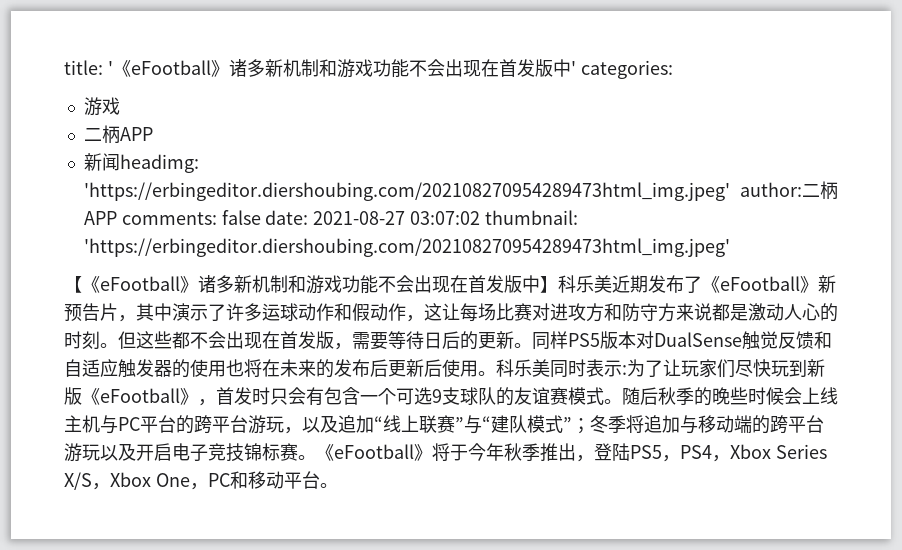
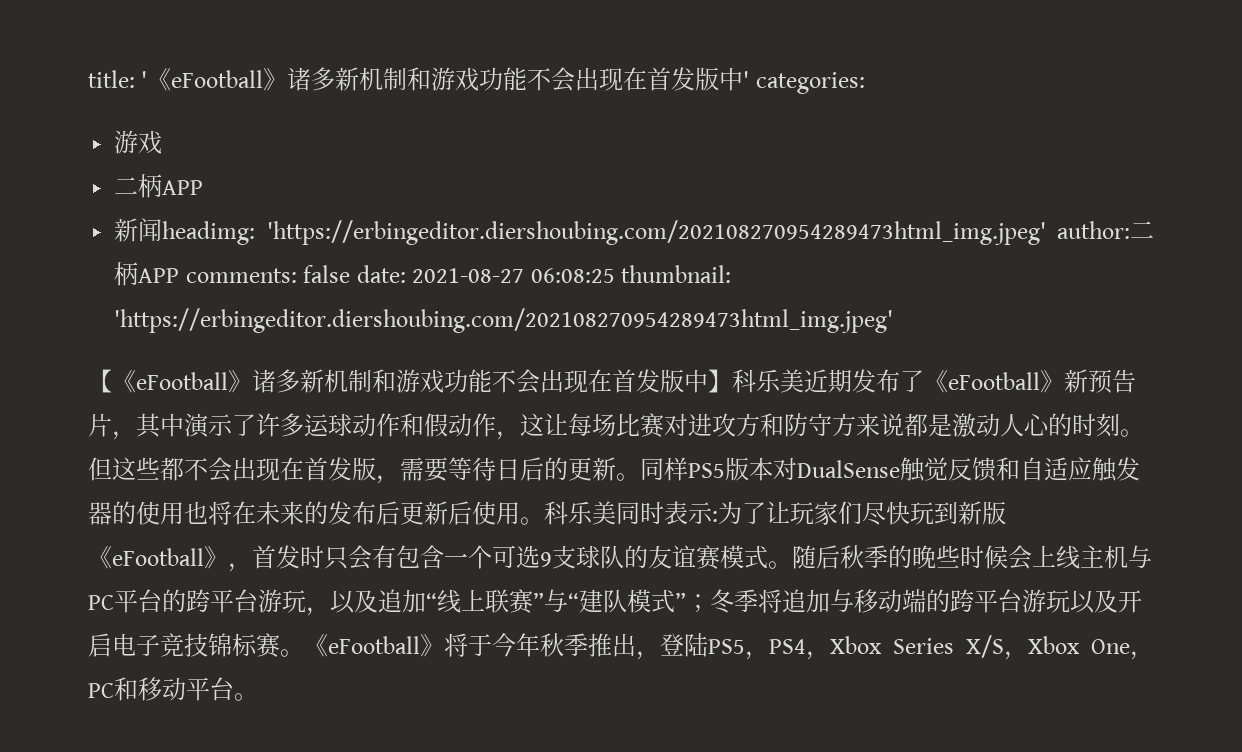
- 新闻headimg: 'https://erbingeditor.diershoubing.com/202108270954289473html_img.jpeg' author:二柄APP comments: false date: 2021-08-27 03:07:02 thumbnail: 'https://erbingeditor.diershoubing.com/202108270954289473html_img.jpeg'
+ 新闻headimg: 'https://erbingeditor.diershoubing.com/202108270954289473html_img.jpeg' author:二柄APP comments: false date: 2021-08-27 06:08:25 thumbnail: 'https://erbingeditor.diershoubing.com/202108270954289473html_img.jpeg'

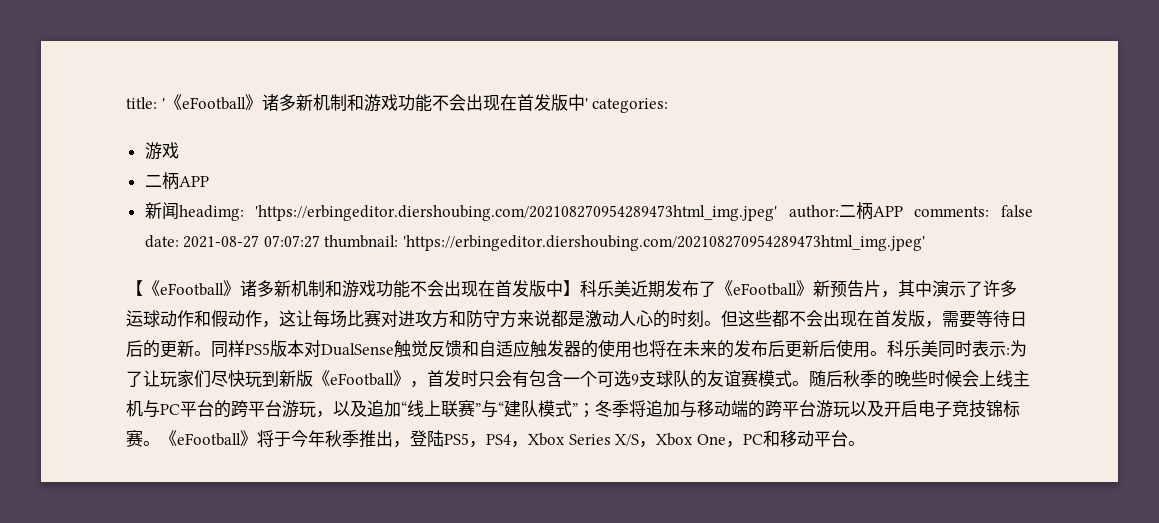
- 新闻headimg: 'https://erbingeditor.diershoubing.com/202108270954289473html_img.jpeg' author:二柄APP comments: false date: 2021-08-27 06:08:25 thumbnail: 'https://erbingeditor.diershoubing.com/202108270954289473html_img.jpeg'
+ 新闻headimg: 'https://erbingeditor.diershoubing.com/202108270954289473html_img.jpeg' author:二柄APP comments: false date: 2021-08-27 07:07:27 thumbnail: 'https://erbingeditor.diershoubing.com/202108270954289473html_img.jpeg'

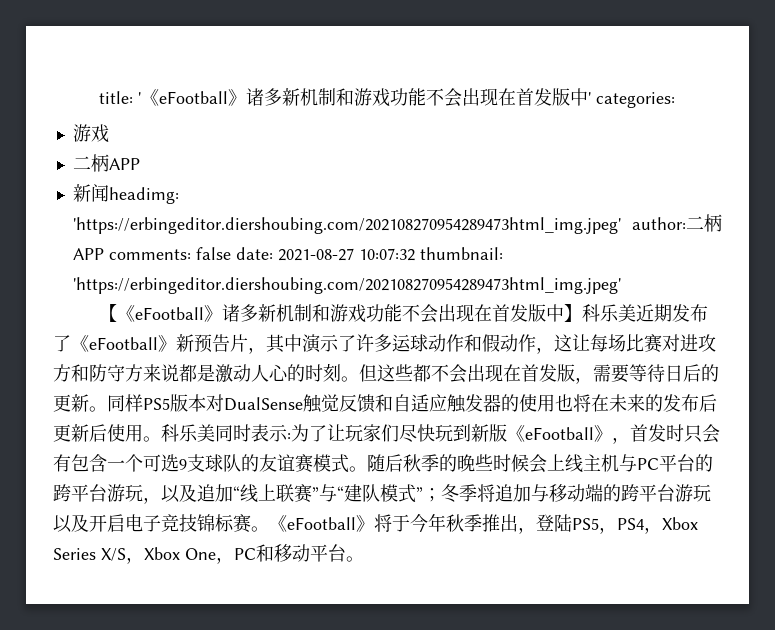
- 新闻headimg: 'https://erbingeditor.diershoubing.com/202108270954289473html_img.jpeg' author:二柄APP comments: false date: 2021-08-27 07:07:27 thumbnail: 'https://erbingeditor.diershoubing.com/202108270954289473html_img.jpeg'
+ 新闻headimg: 'https://erbingeditor.diershoubing.com/202108270954289473html_img.jpeg' author:二柄APP comments: false date: 2021-08-27 10:07:32 thumbnail: 'https://erbingeditor.diershoubing.com/202108270954289473html_img.jpeg'

